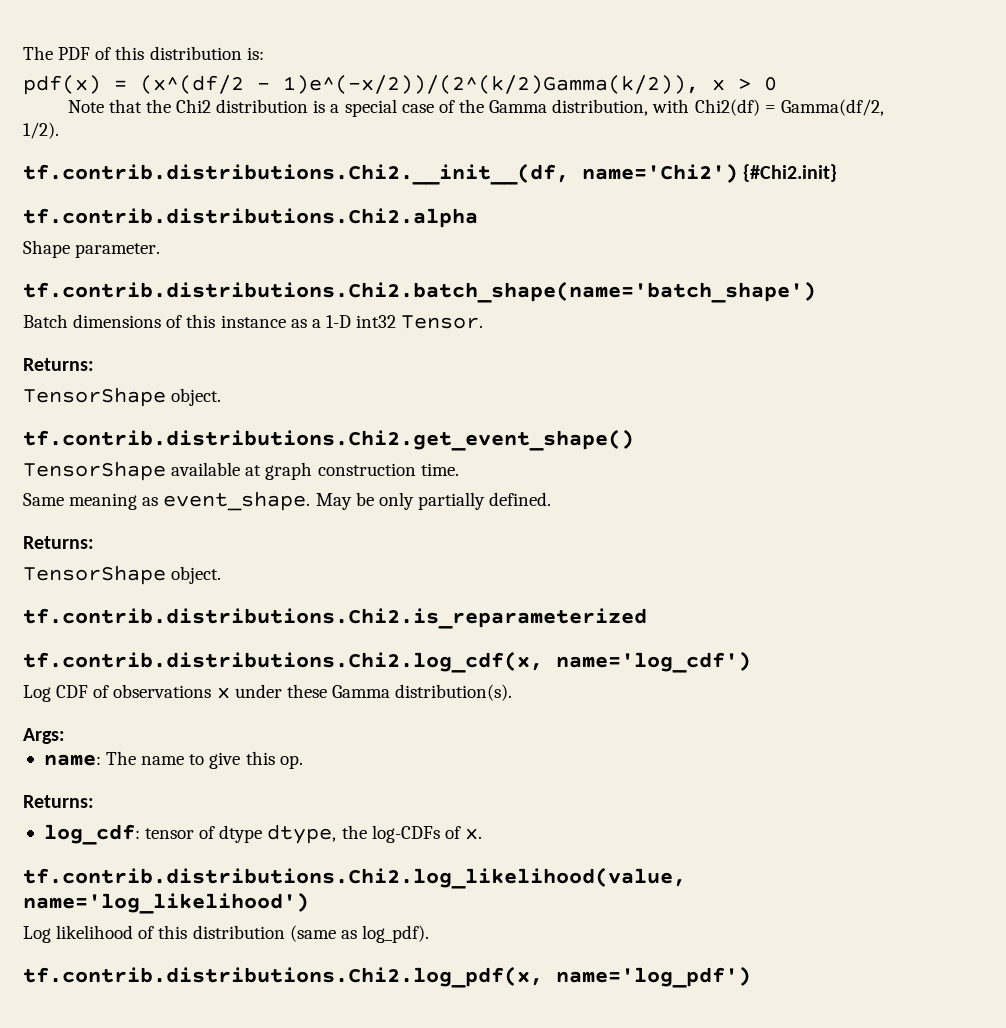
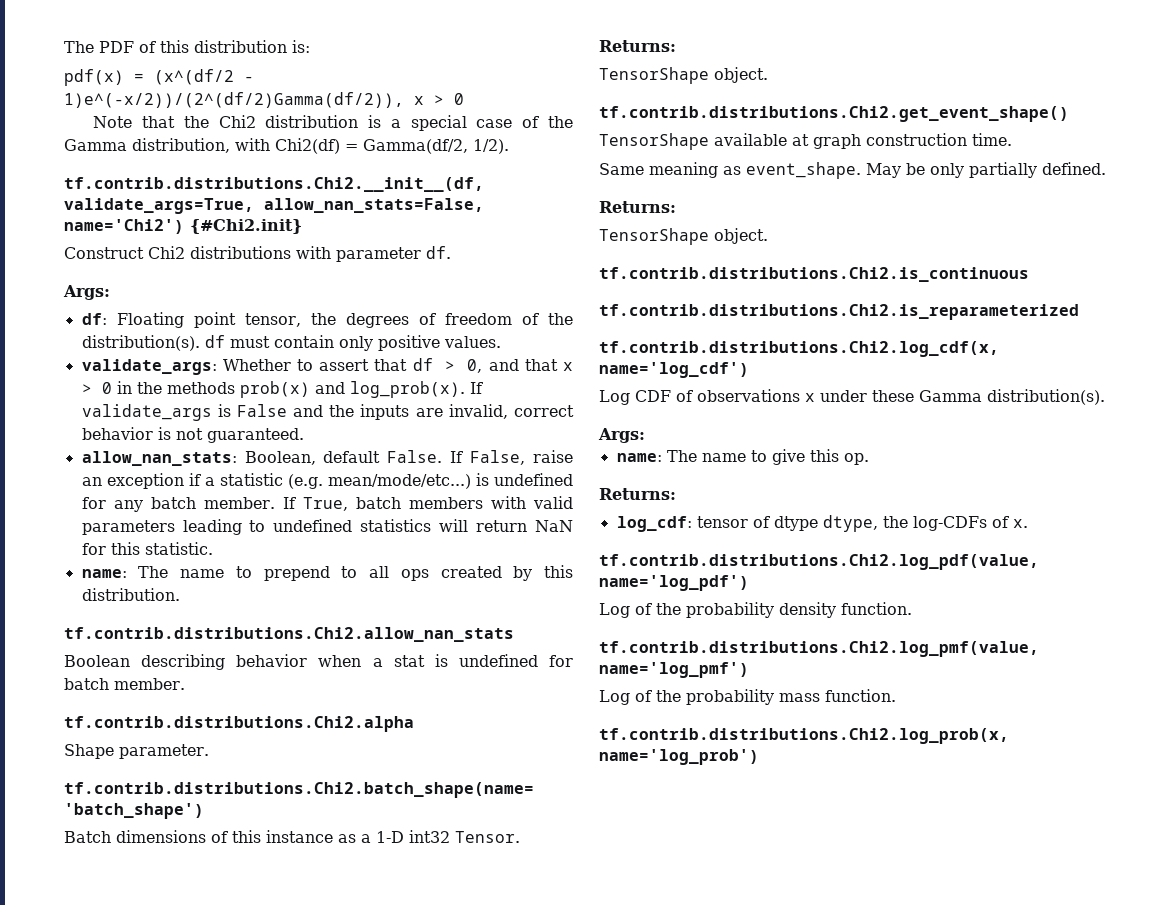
- pdf(x) = (x^(df/2 - 1)e^(-x/2))/(2^(k/2)Gamma(k/2)), x > 0
+ pdf(x) = (x^(df/2 - 1)e^(-x/2))/(2^(df/2)Gamma(df/2)), x > 0
- tf.contrib.distributions.Chi2.__init__(df, name='Chi2') {#Chi2.init}
+ tf.contrib.distributions.Chi2.__init__(df, validate_args=True, allow_nan_stats=False, name='Chi2') {#Chi2.init}
+ Construct Chi2 distributions with parameter df.
+ Args:
+ df: Floating point tensor, the degrees of freedom of the distribution(s). df must contain only positive values.
+ validate_args: Whether to assert that df > 0, and that x > 0 in the methods prob(x) and log_prob(x). If validate_args is False and the inputs are invalid, correct behavior is not guaranteed.
+ allow_nan_stats: Boolean, default False. If False, raise an exception if a statistic (e.g. mean/mode/etc...) is undefined for any batch member. If True, batch members with valid parameters leading to undefined statistics will return NaN for this statistic.
+ name: The name to prepend to all ops created by this distribution.
+ tf.contrib.distributions.Chi2.allow_nan_stats
+ Boolean describing behavior when a stat is undefined for batch member.
+ tf.contrib.distributions.Chi2.is_continuous
- tf.contrib.distributions.Chi2.log_likelihood(value, name='log_likelihood')
- Log likelihood of this distribution (same as log_pdf).
- tf.contrib.distributions.Chi2.log_pdf(x, name='log_pdf')
+ tf.contrib.distributions.Chi2.log_pdf(value, name='log_pdf')
+ Log of the probability density function.
+ tf.contrib.distributions.Chi2.log_pmf(value, name='log_pmf')
+ Log of the probability mass function.
+ tf.contrib.distributions.Chi2.log_prob(x, name='log_prob')

